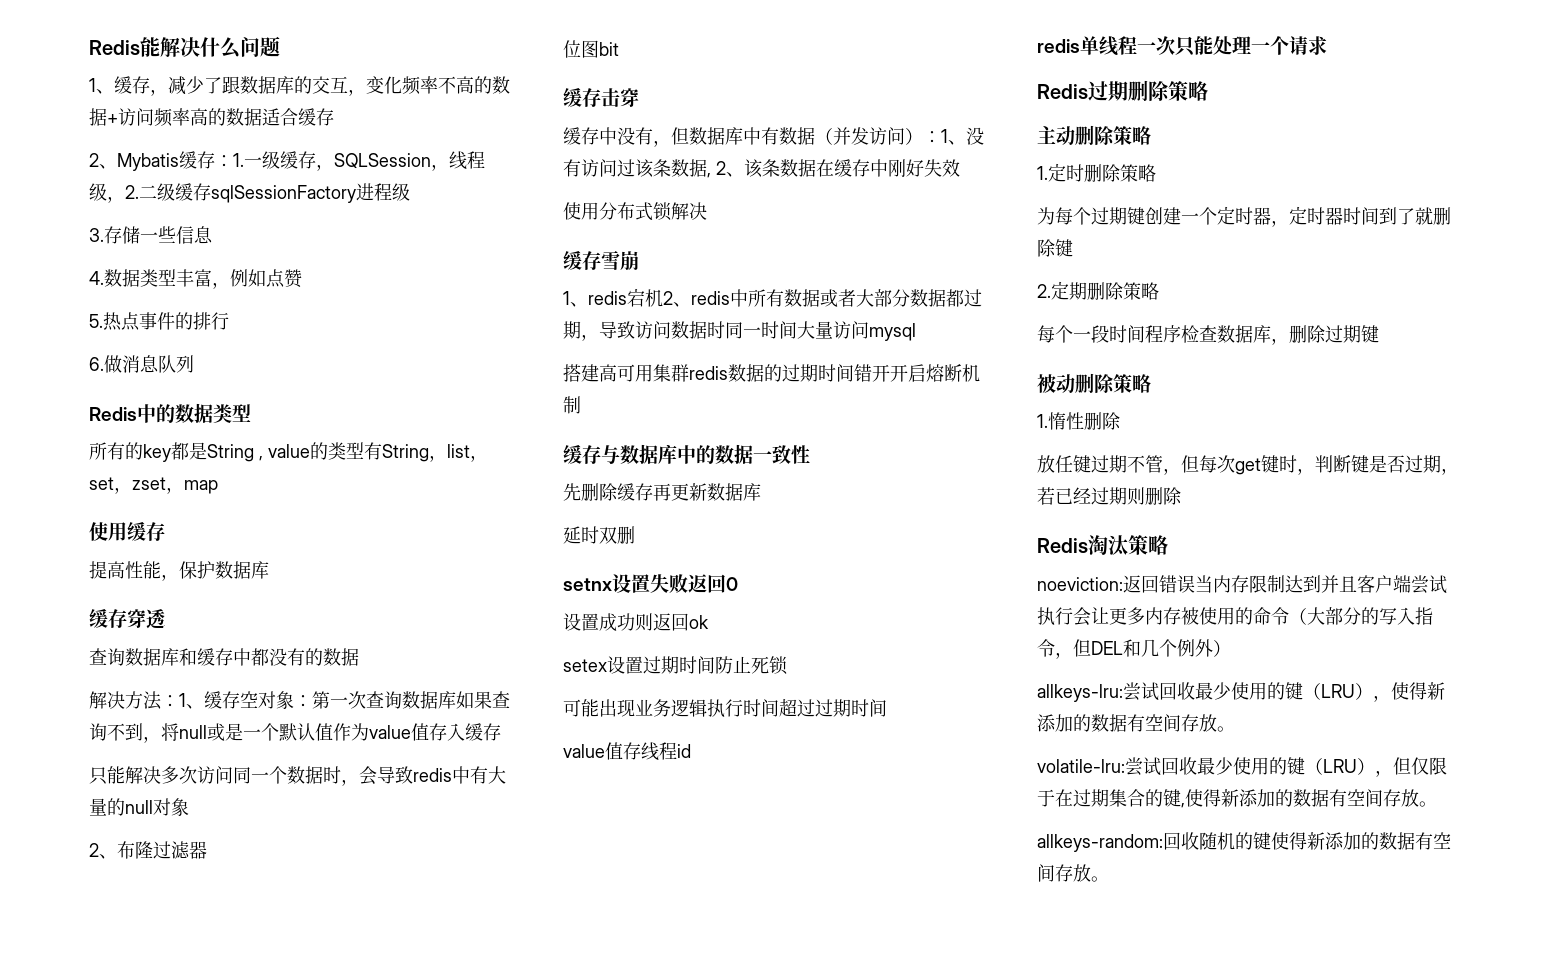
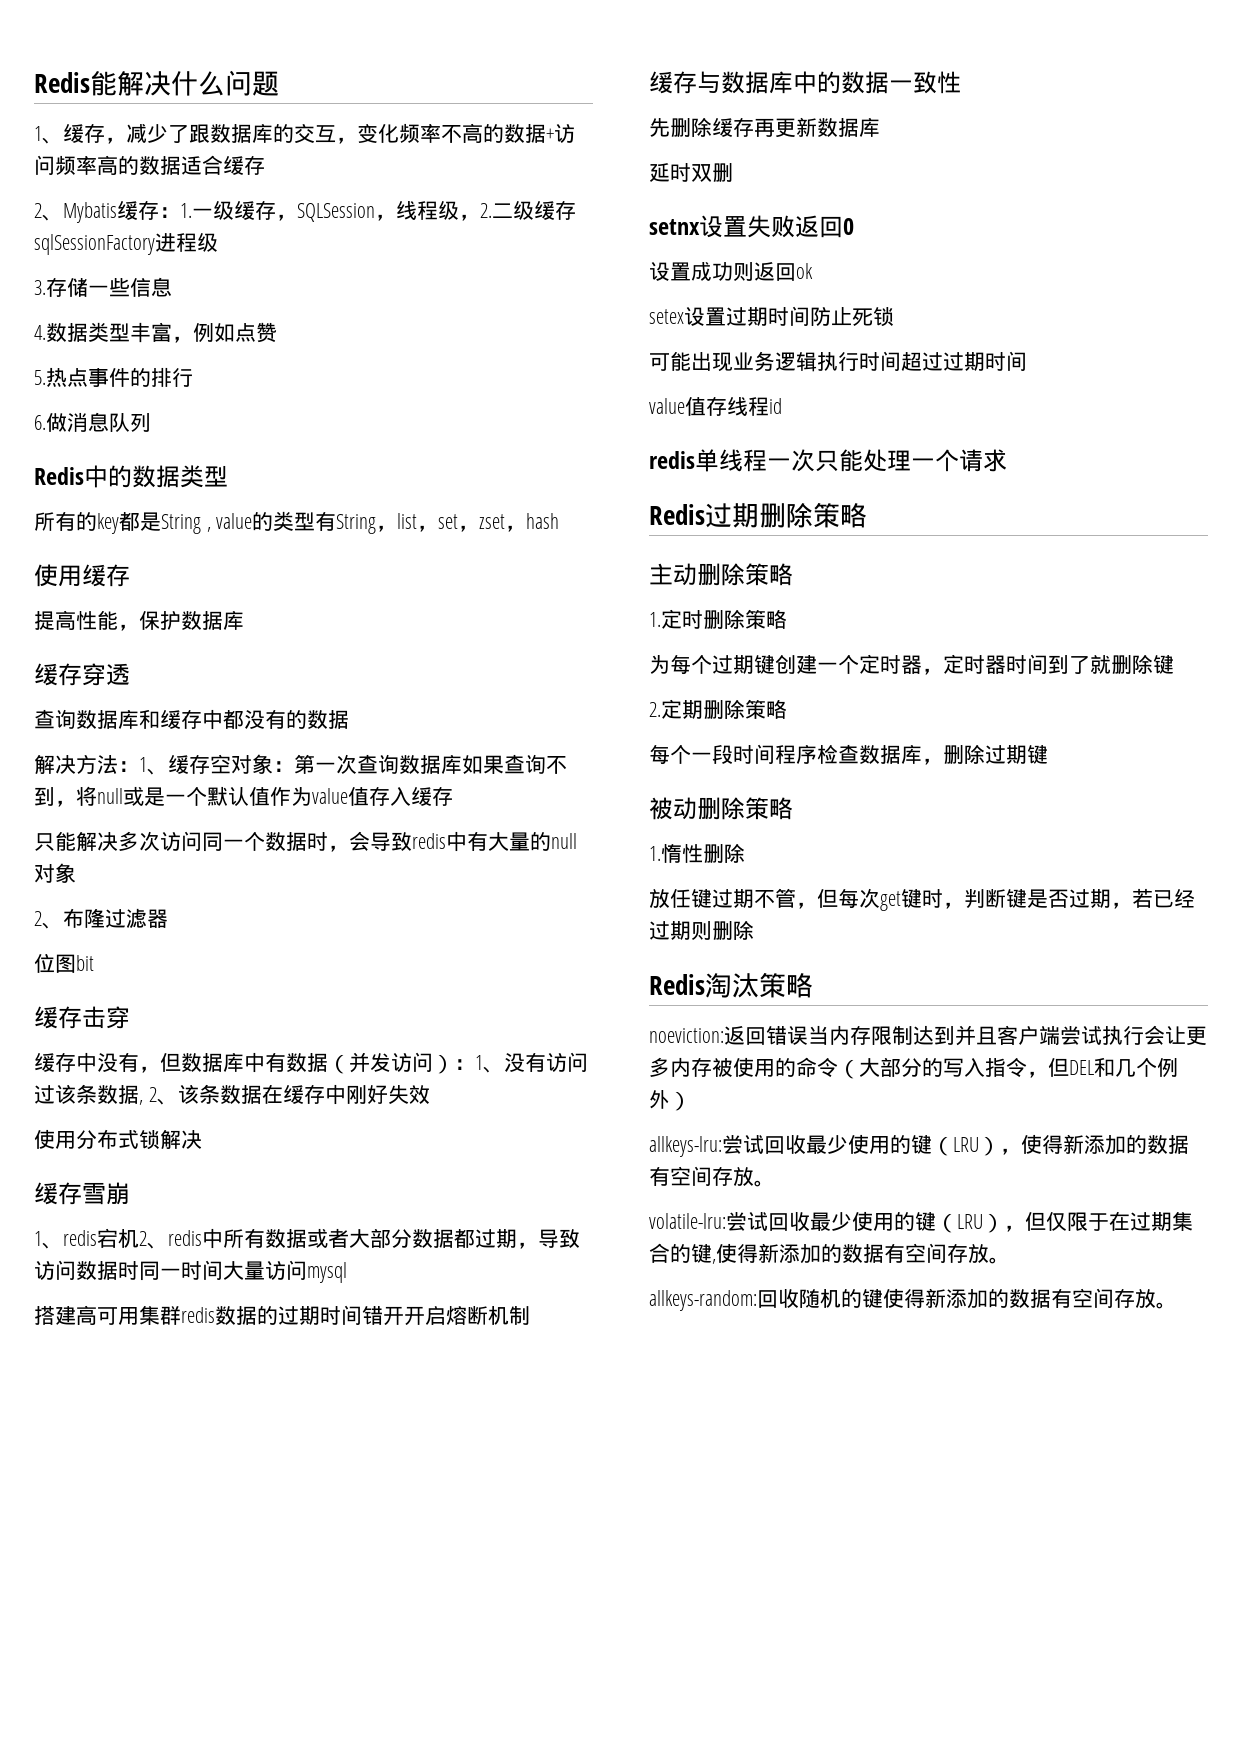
- 所有的key都是String , value的类型有String，list，set，zset，map
+ 所有的key都是String , value的类型有String，list，set，zset，hash

